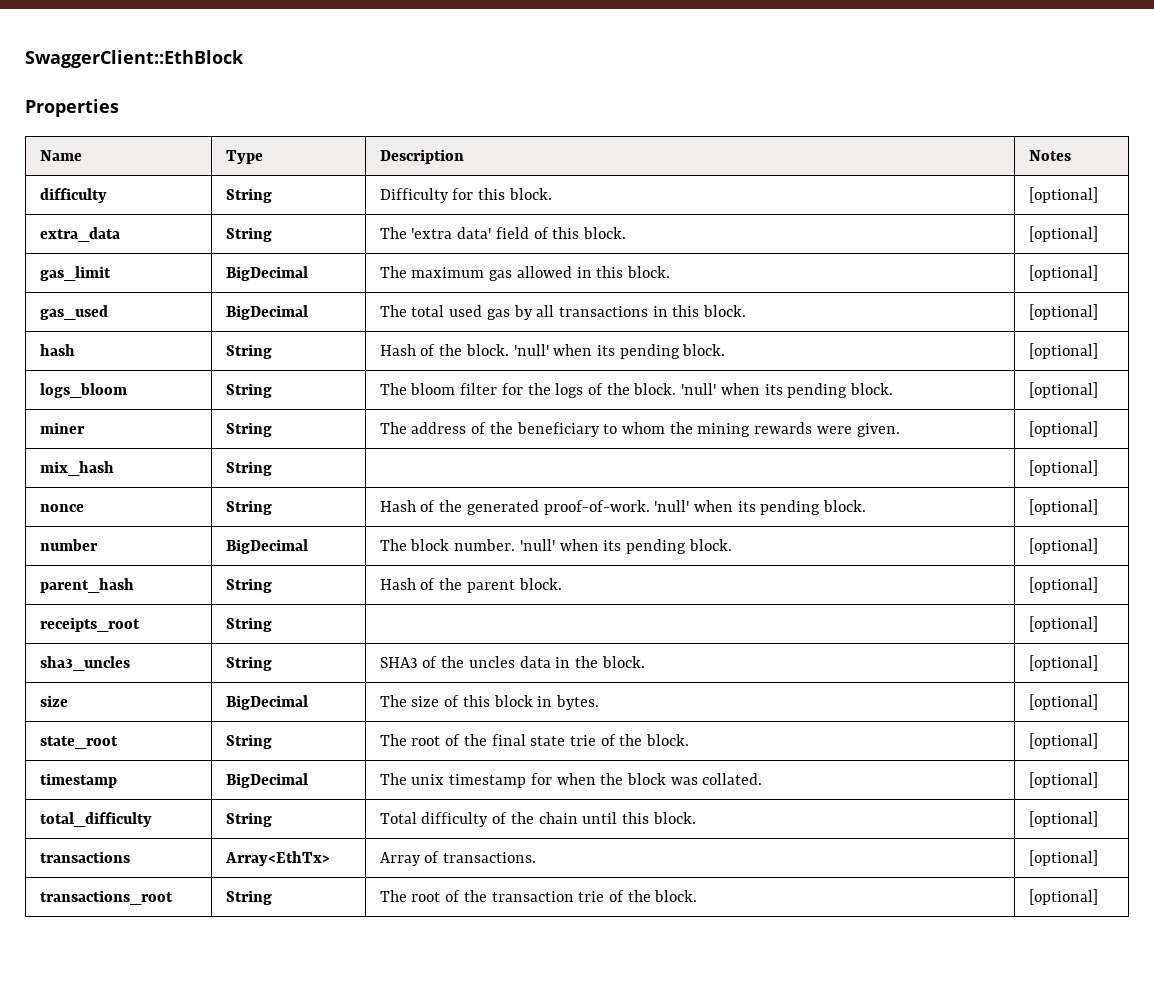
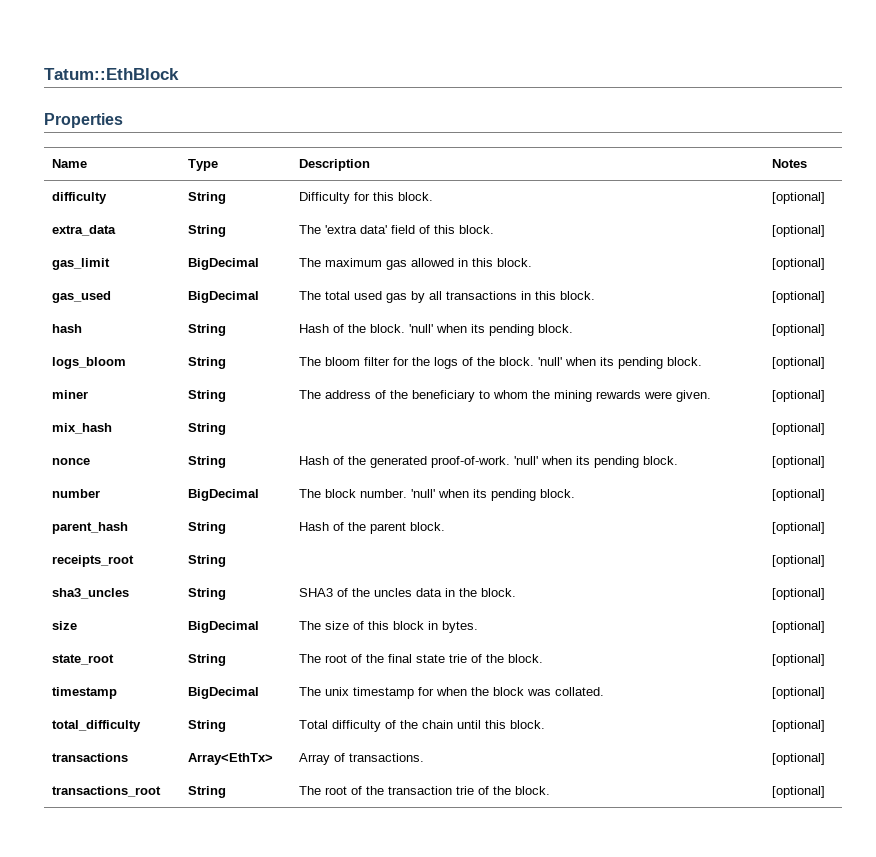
- SwaggerClient::EthBlock
+ Tatum::EthBlock

